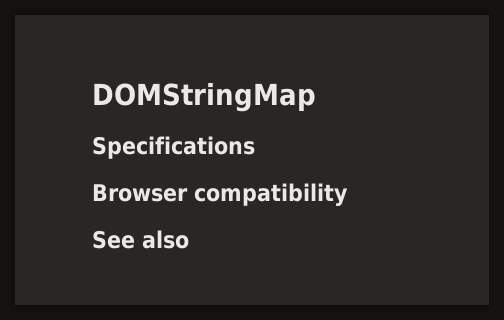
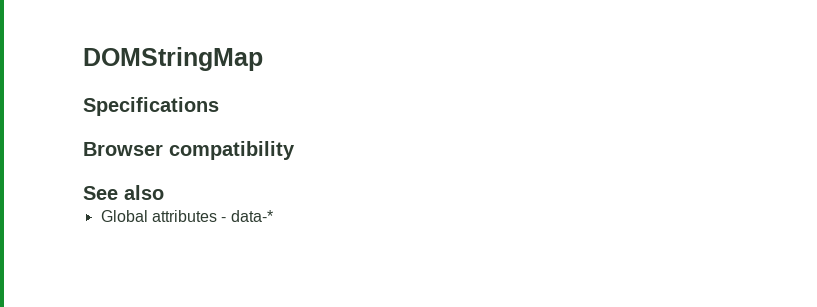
+ Global attributes - data-*

